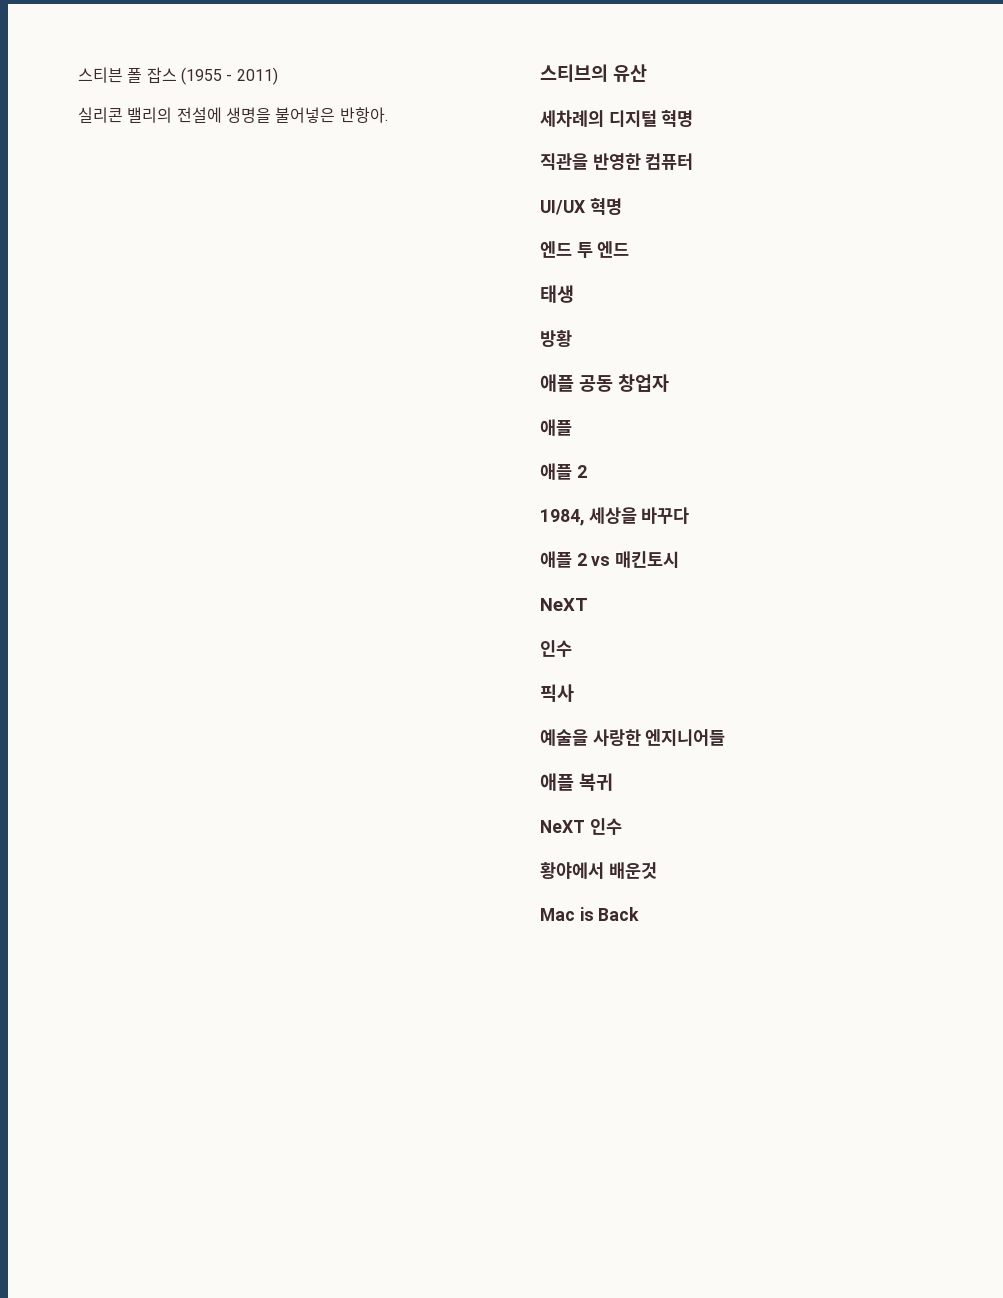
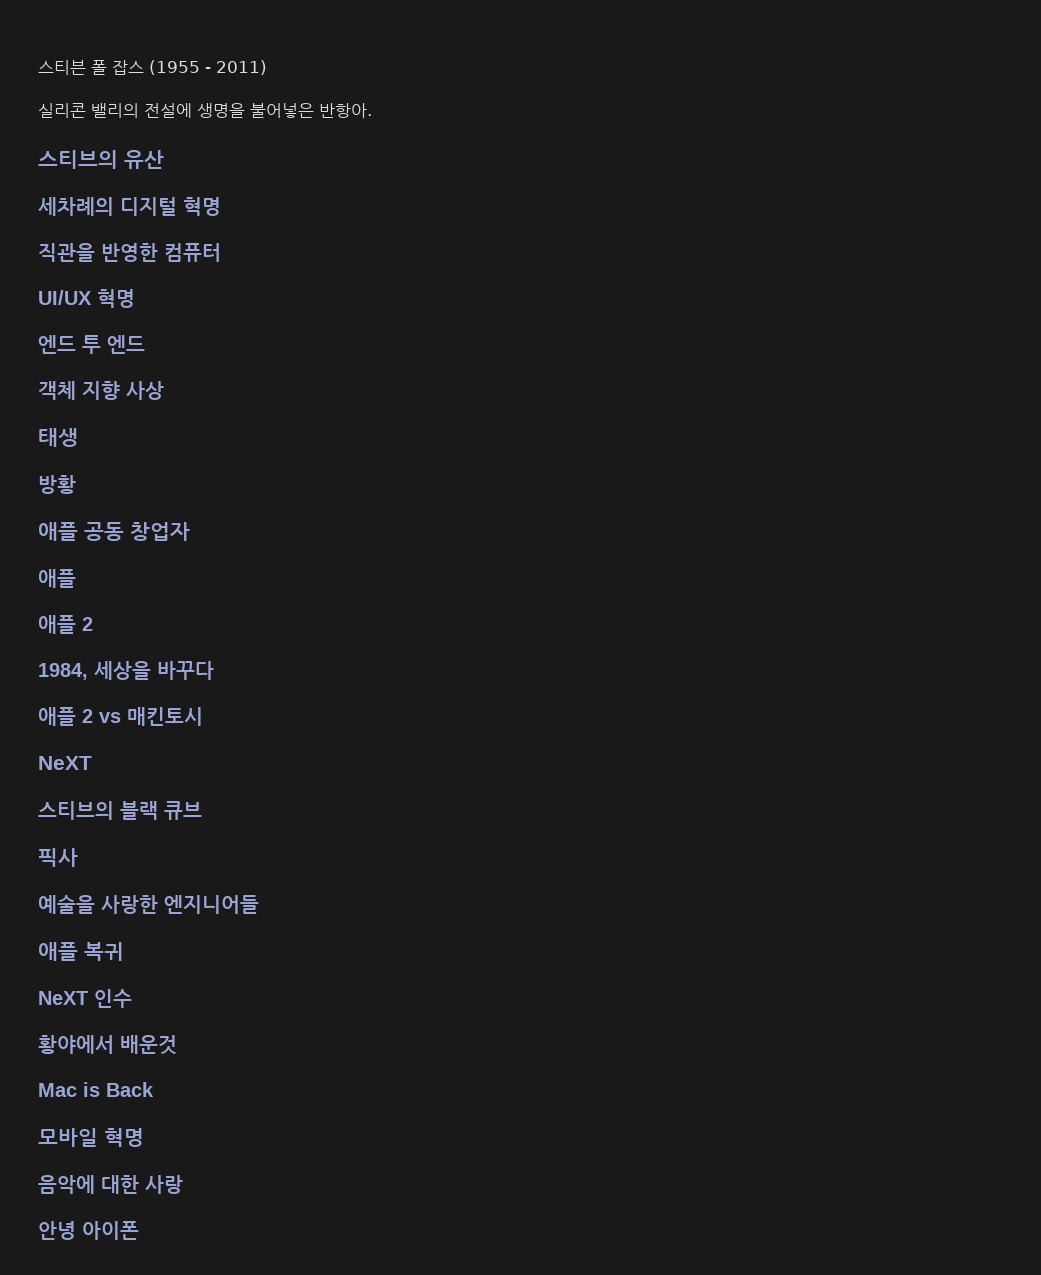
+ 객체 지향 사상
  애플 2 vs 매킨토시
  NeXT
- 인수
+ 스티브의 블랙 큐브
+ 모바일 혁명
+ 음악에 대한 사랑
+ 안녕 아이폰

